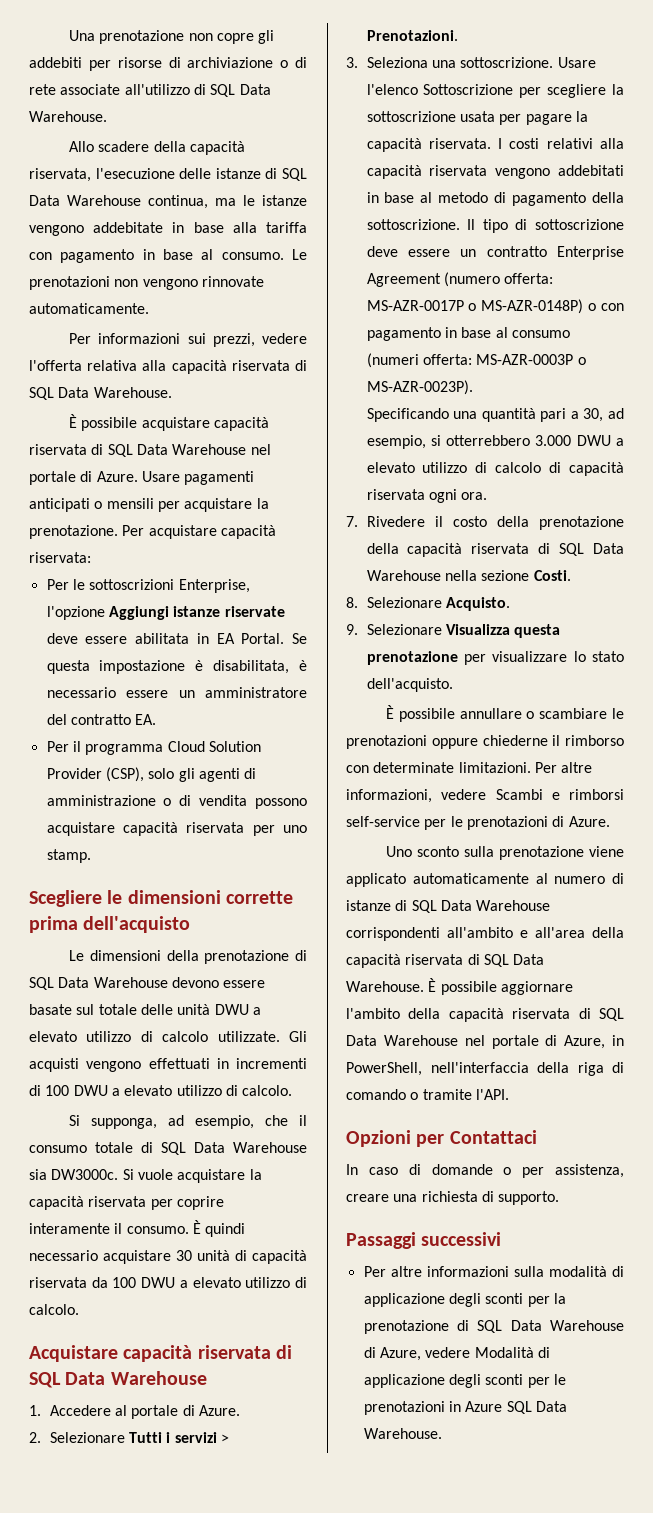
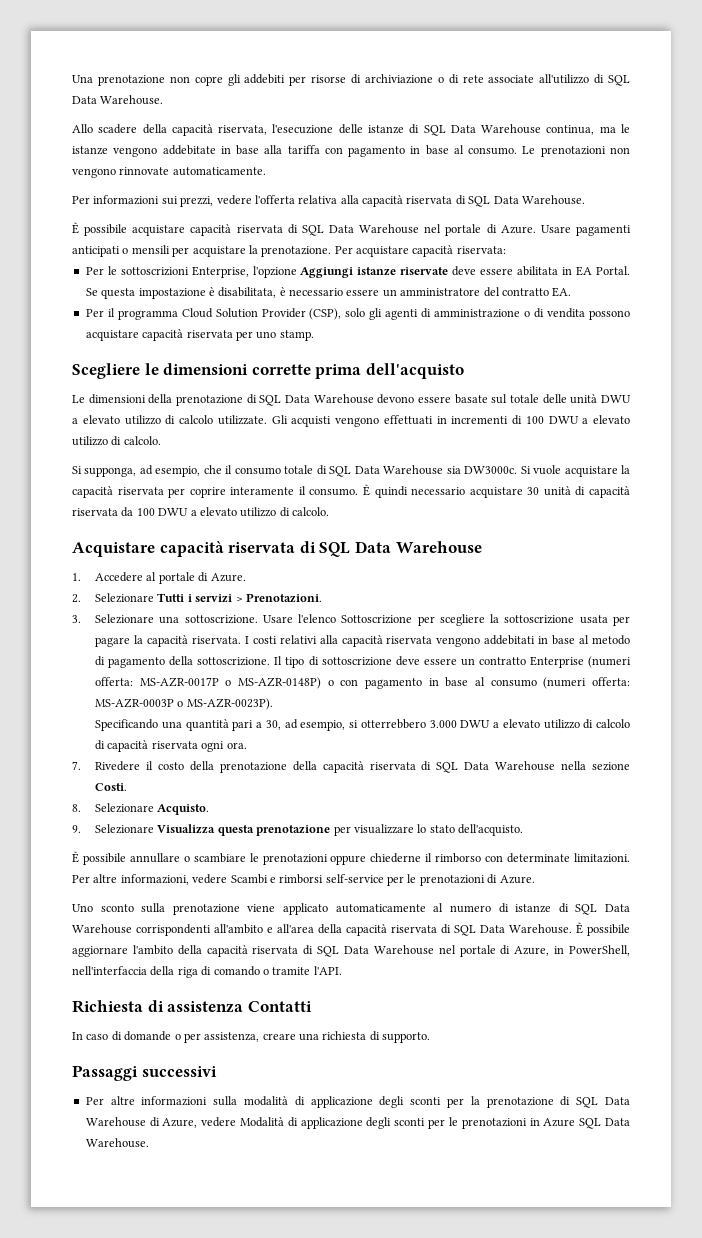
- 3. Seleziona una sottoscrizione.
+ 3. Selezionare una sottoscrizione.
- Il tipo di sottoscrizione deve essere un contratto Enterprise Agreement (numero offerta: MS-AZR-0017P o MS-AZR-0148P) o con pagamento in base al consumo (numeri offerta: MS-AZR-0003P o MS-AZR-0023P).
+ Il tipo di sottoscrizione deve essere un contratto Enterprise (numeri offerta: MS-AZR-0017P o MS-AZR-0148P) o con pagamento in base al consumo (numeri offerta: MS-AZR-0003P o MS-AZR-0023P).
- Opzioni per Contattaci
+ Richiesta di assistenza Contatti

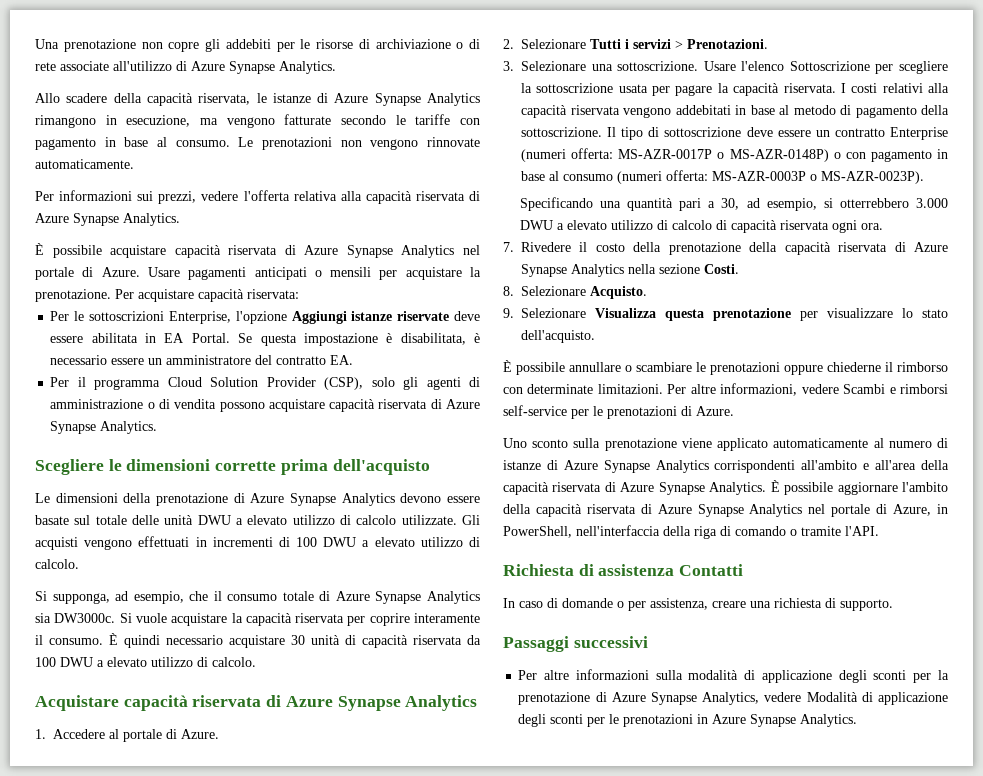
- Una prenotazione non copre gli addebiti per risorse di archiviazione o di rete associate all'utilizzo di SQL Data Warehouse.
+ Una prenotazione non copre gli addebiti per le risorse di archiviazione o di rete associate all'utilizzo di Azure Synapse Analytics.
- Allo scadere della capacità riservata, l'esecuzione delle istanze di SQL Data Warehouse continua, ma le istanze vengono addebitate in base alla tariffa con pagamento in base al consumo.
+ Allo scadere della capacità riservata, le istanze di Azure Synapse Analytics rimangono in esecuzione, ma vengono fatturate secondo le tariffe con pagamento in base al consumo.
- Per informazioni sui prezzi, vedere l'offerta relativa alla capacità riservata di SQL Data Warehouse.
+ Per informazioni sui prezzi, vedere l'offerta relativa alla capacità riservata di Azure Synapse Analytics.
- È possibile acquistare capacità riservata di SQL Data Warehouse nel portale di Azure.
+ È possibile acquistare capacità riservata di Azure Synapse Analytics nel portale di Azure.
- Per il programma Cloud Solution Provider (CSP), solo gli agenti di amministrazione o di vendita possono acquistare capacità riservata per uno stamp.
+ Per il programma Cloud Solution Provider (CSP), solo gli agenti di amministrazione o di vendita possono acquistare capacità riservata di Azure Synapse Analytics.
- Le dimensioni della prenotazione di SQL Data Warehouse devono essere basate sul totale delle unità DWU a elevato utilizzo di calcolo utilizzate.
+ Le dimensioni della prenotazione di Azure Synapse Analytics devono essere basate sul totale delle unità DWU a elevato utilizzo di calcolo utilizzate.
- Si supponga, ad esempio, che il consumo totale di SQL Data Warehouse sia DW3000c.
+ Si supponga, ad esempio, che il consumo totale di Azure Synapse Analytics sia DW3000c.
- Acquistare capacità riservata di SQL Data Warehouse
+ Acquistare capacità riservata di Azure Synapse Analytics
- 7. Rivedere il costo della prenotazione della capacità riservata di SQL Data Warehouse nella sezione Costi.
+ 7. Rivedere il costo della prenotazione della capacità riservata di Azure Synapse Analytics nella sezione Costi.
- Uno sconto sulla prenotazione viene applicato automaticamente al numero di istanze di SQL Data Warehouse corrispondenti all'ambito e all'area della capacità riservata di SQL Data Warehouse.
+ Uno sconto sulla prenotazione viene applicato automaticamente al numero di istanze di Azure Synapse Analytics corrispondenti all'ambito e all'area della capacità riservata di Azure Synapse Analytics.
- È possibile aggiornare l'ambito della capacità riservata di SQL Data Warehouse nel portale di Azure, in PowerShell, nell'interfaccia della riga di comando o tramite l'API.
+ È possibile aggiornare l'ambito della capacità riservata di Azure Synapse Analytics nel portale di Azure, in PowerShell, nell'interfaccia della riga di comando o tramite l'API.
- Per altre informazioni sulla modalità di applicazione degli sconti per la prenotazione di SQL Data Warehouse di Azure, vedere Modalità di applicazione degli sconti per le prenotazioni in Azure SQL Data Warehouse.
+ Per altre informazioni sulla modalità di applicazione degli sconti per la prenotazione di Azure Synapse Analytics, vedere Modalità di applicazione degli sconti per le prenotazioni in Azure Synapse Analytics.

